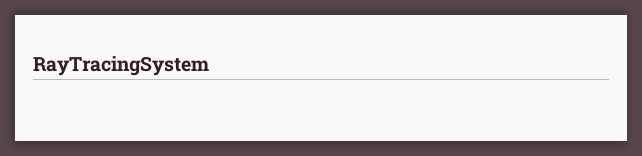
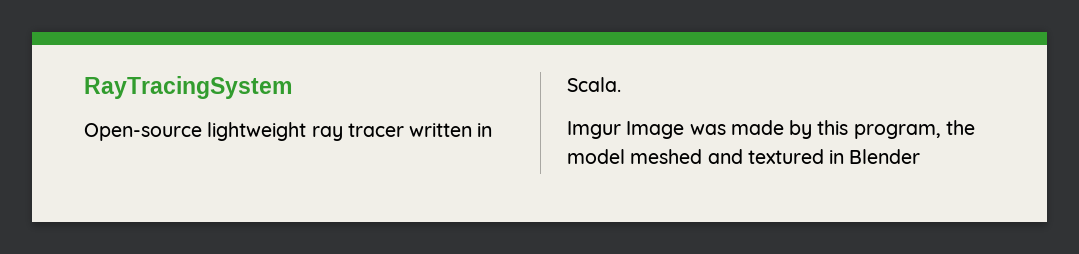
+ Open-source lightweight ray tracer written in Scala.
+ Imgur Image was made by this program, the model meshed and textured in Blender

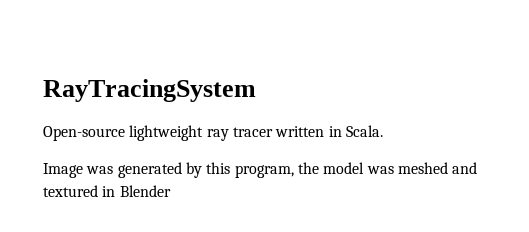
- Imgur Image was made by this program, the model meshed and textured in Blender
+ Image was generated by this program, the model was meshed and textured in Blender

